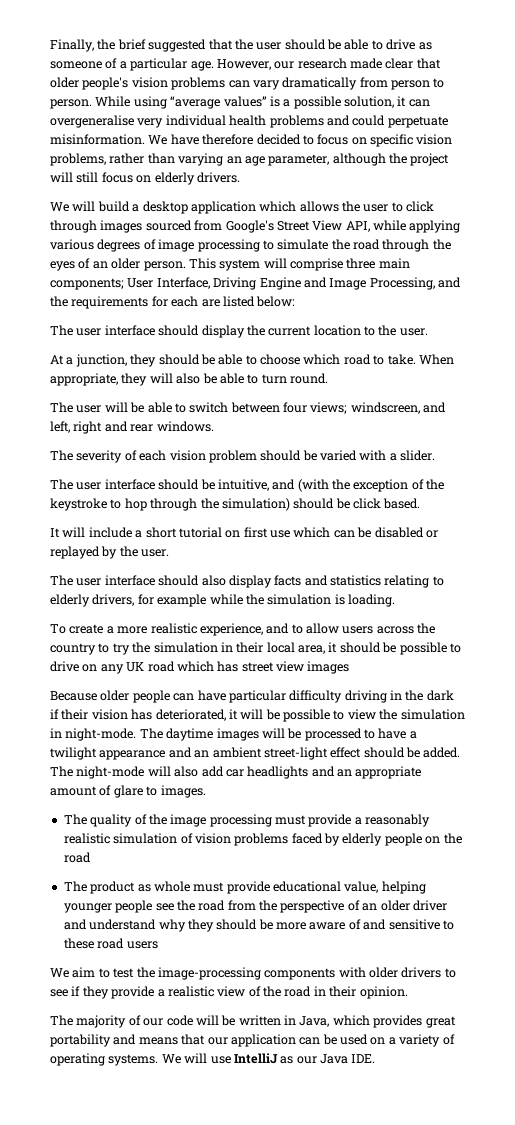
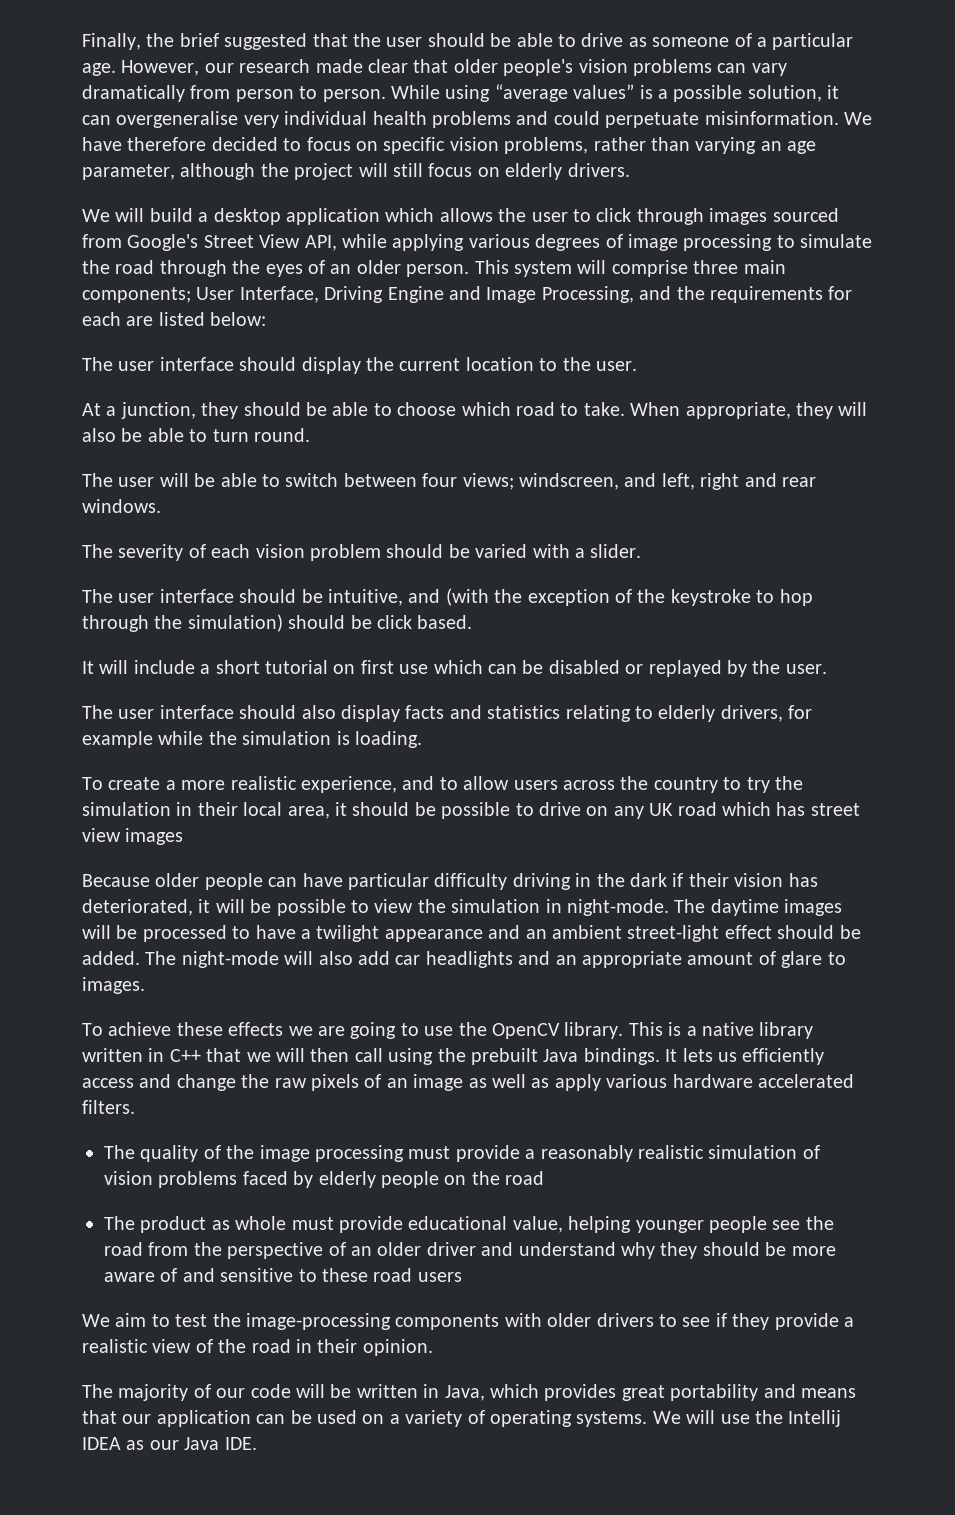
+ To achieve these effects we are going to use the OpenCV library. This is a native library written in C++ that we will then call using the prebuilt Java bindings. It lets us efficiently access and change the raw pixels of an image as well as apply various hardware accelerated filters.
- We will use IntelliJ as our Java IDE.
+ We will use the Intellij IDEA as our Java IDE.

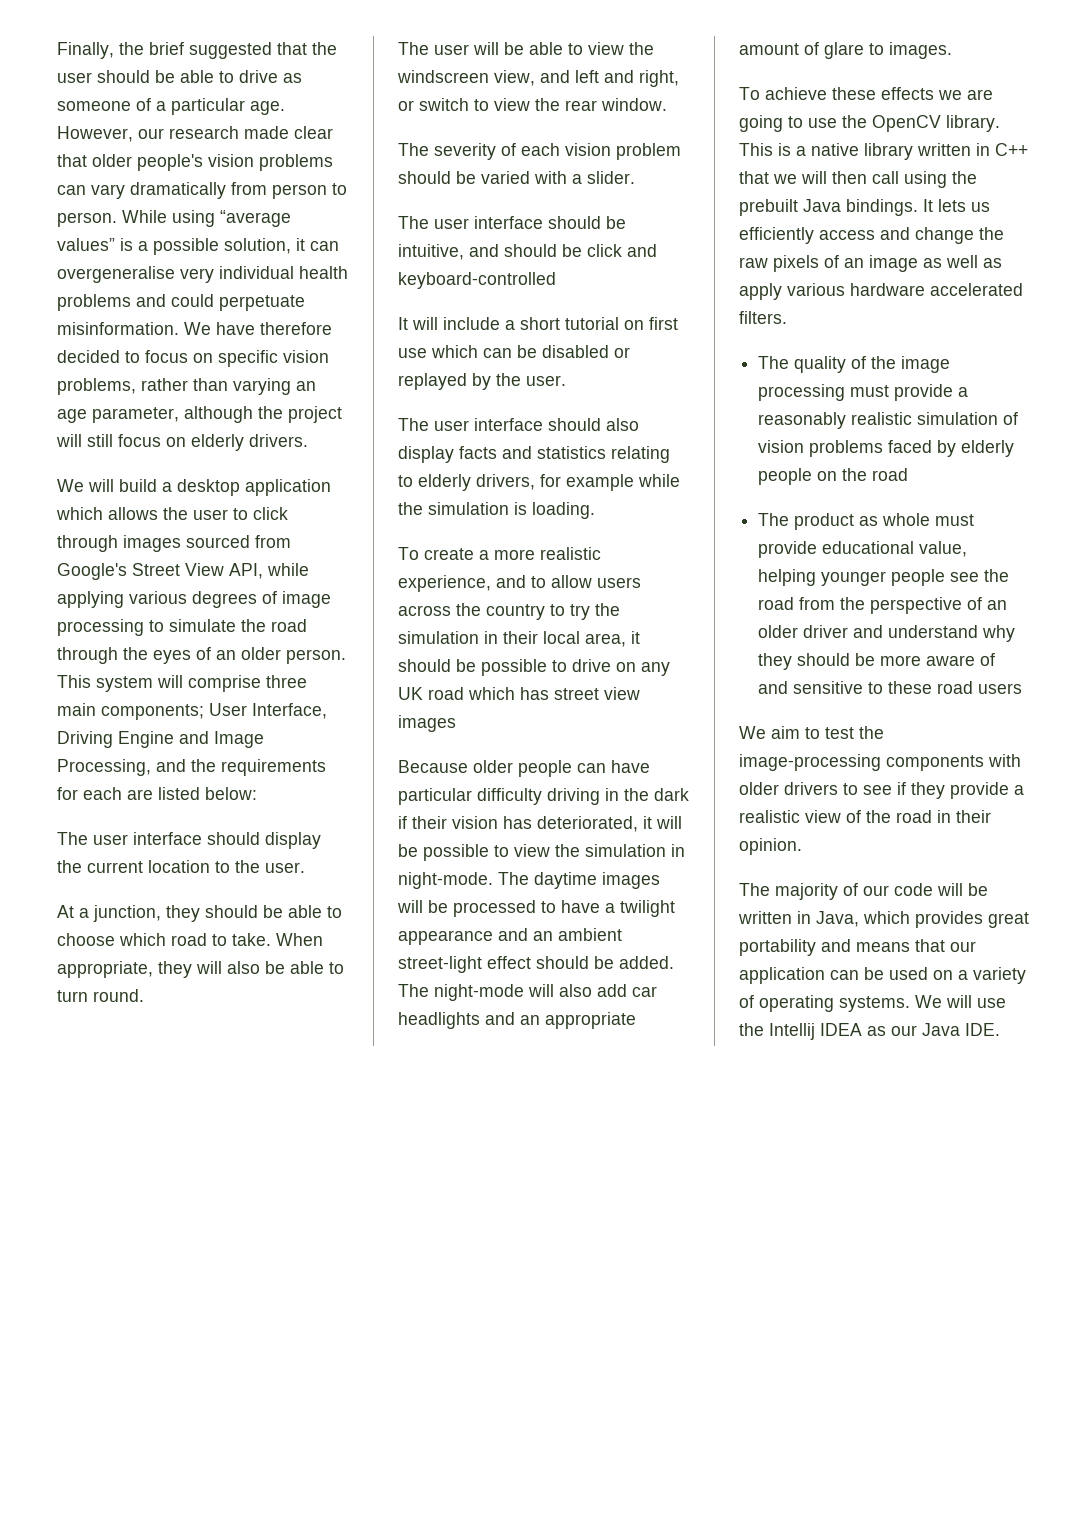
- The user will be able to switch between four views; windscreen, and left, right and rear windows.
+ The user will be able to view the windscreen view, and left and right, or switch to view the rear window.
- The user interface should be intuitive, and (with the exception of the keystroke to hop through the simulation) should be click based.
+ The user interface should be intuitive, and should be click and keyboard-controlled

